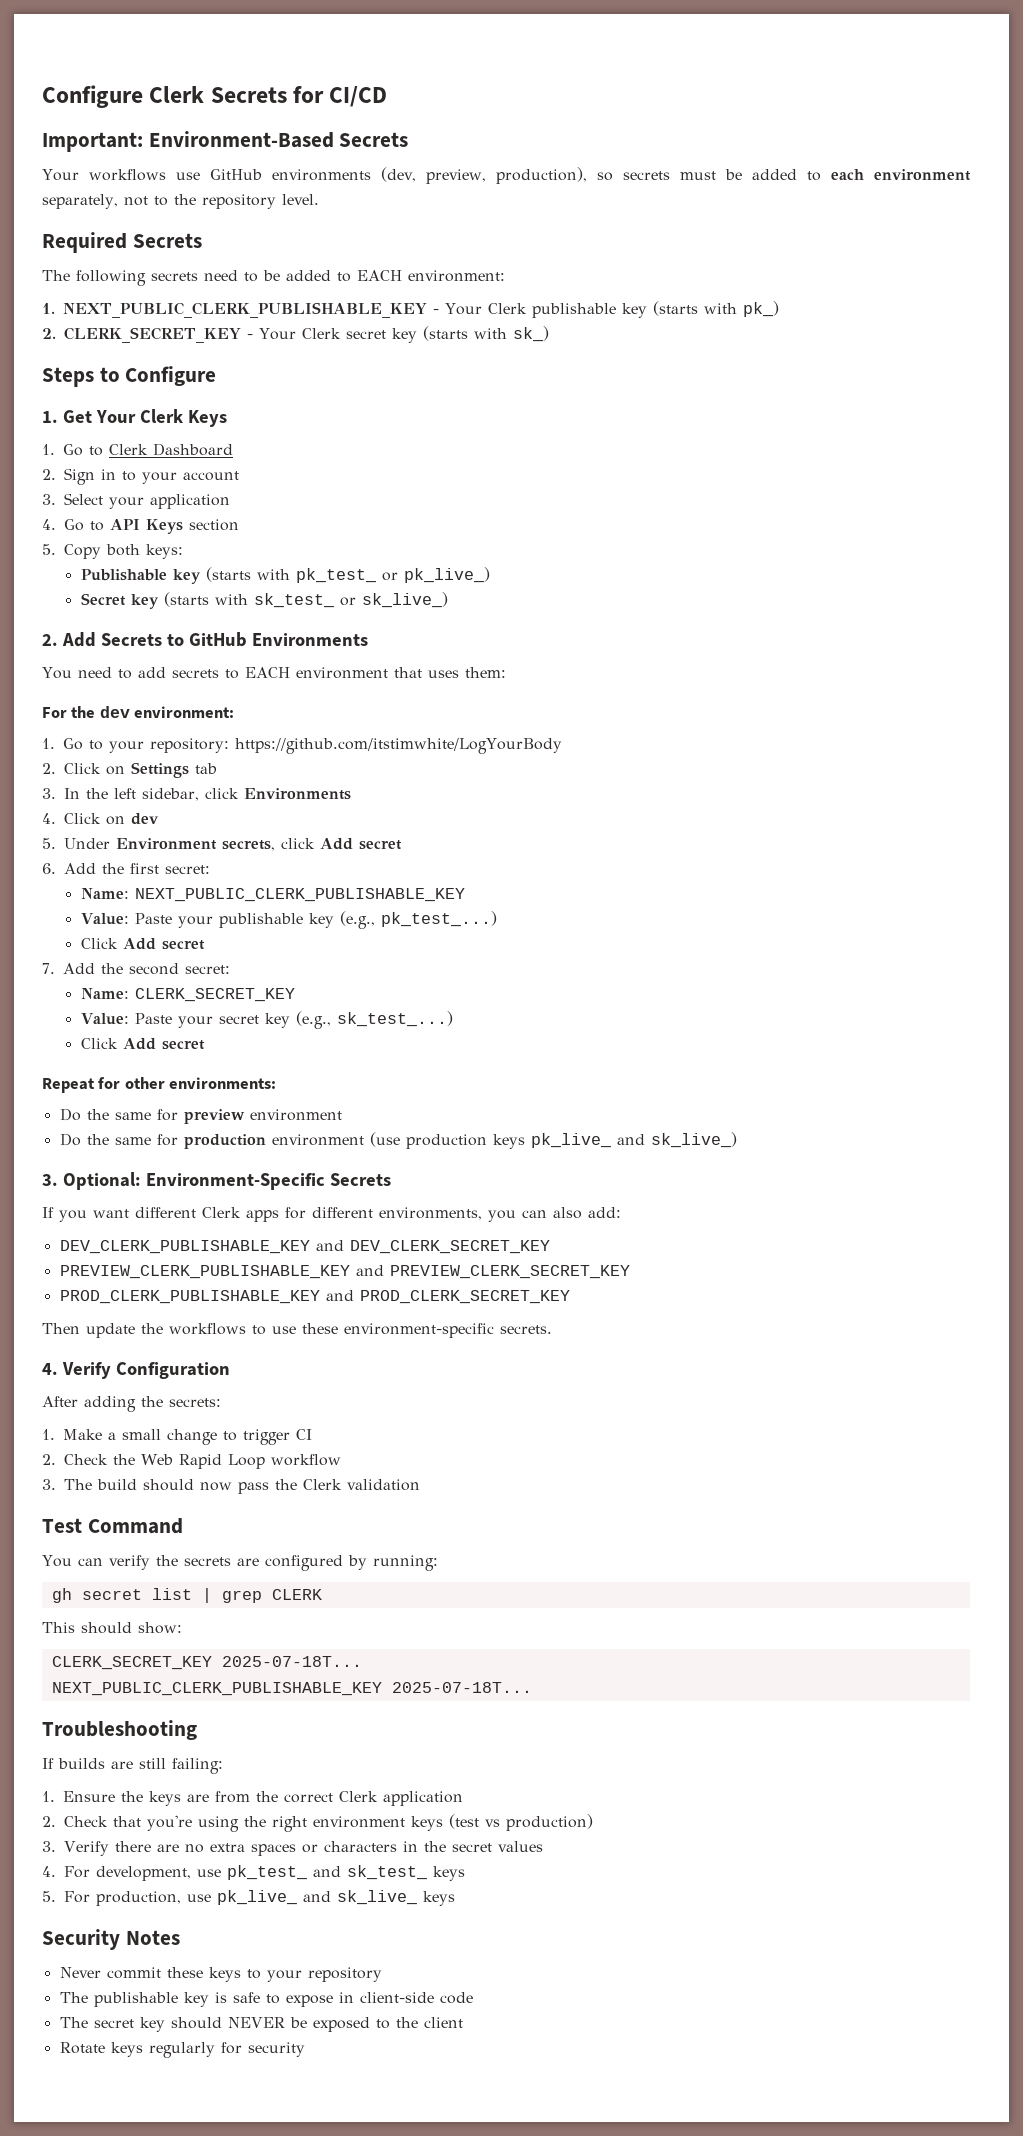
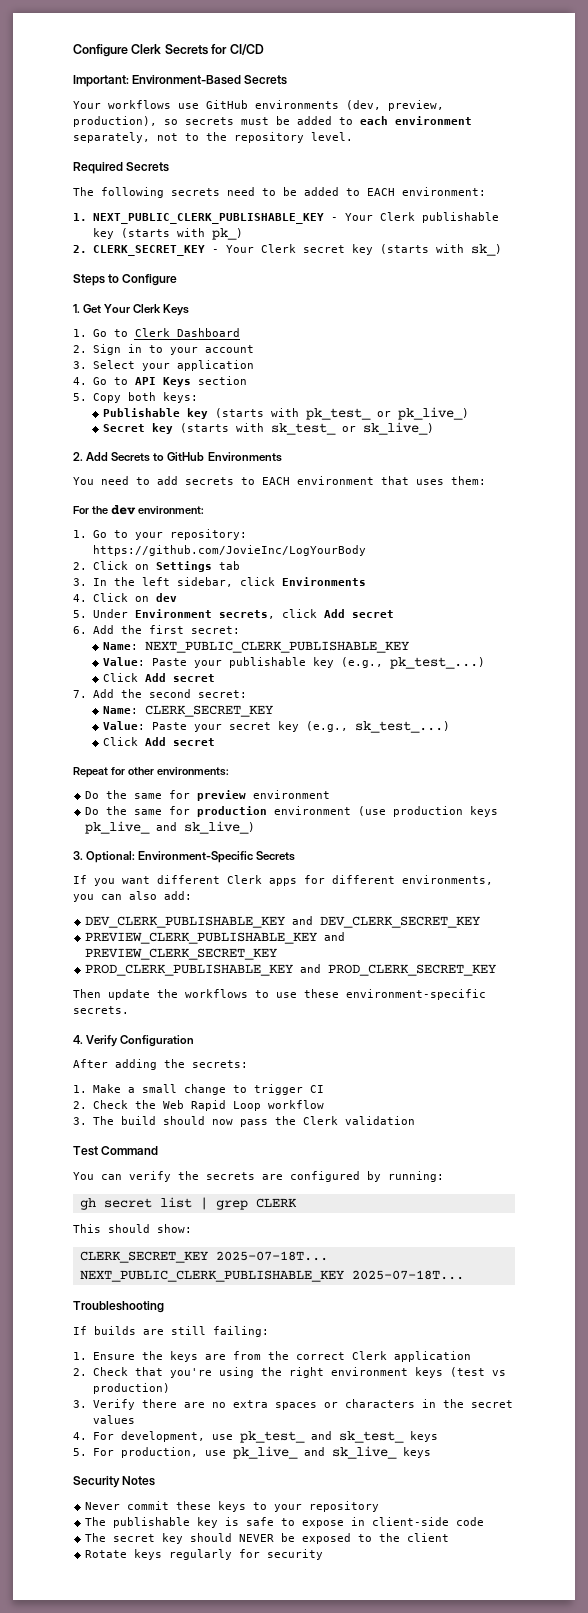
- 1. Go to your repository: https://github.com/itstimwhite/LogYourBody
+ 1. Go to your repository: https://github.com/JovieInc/LogYourBody

